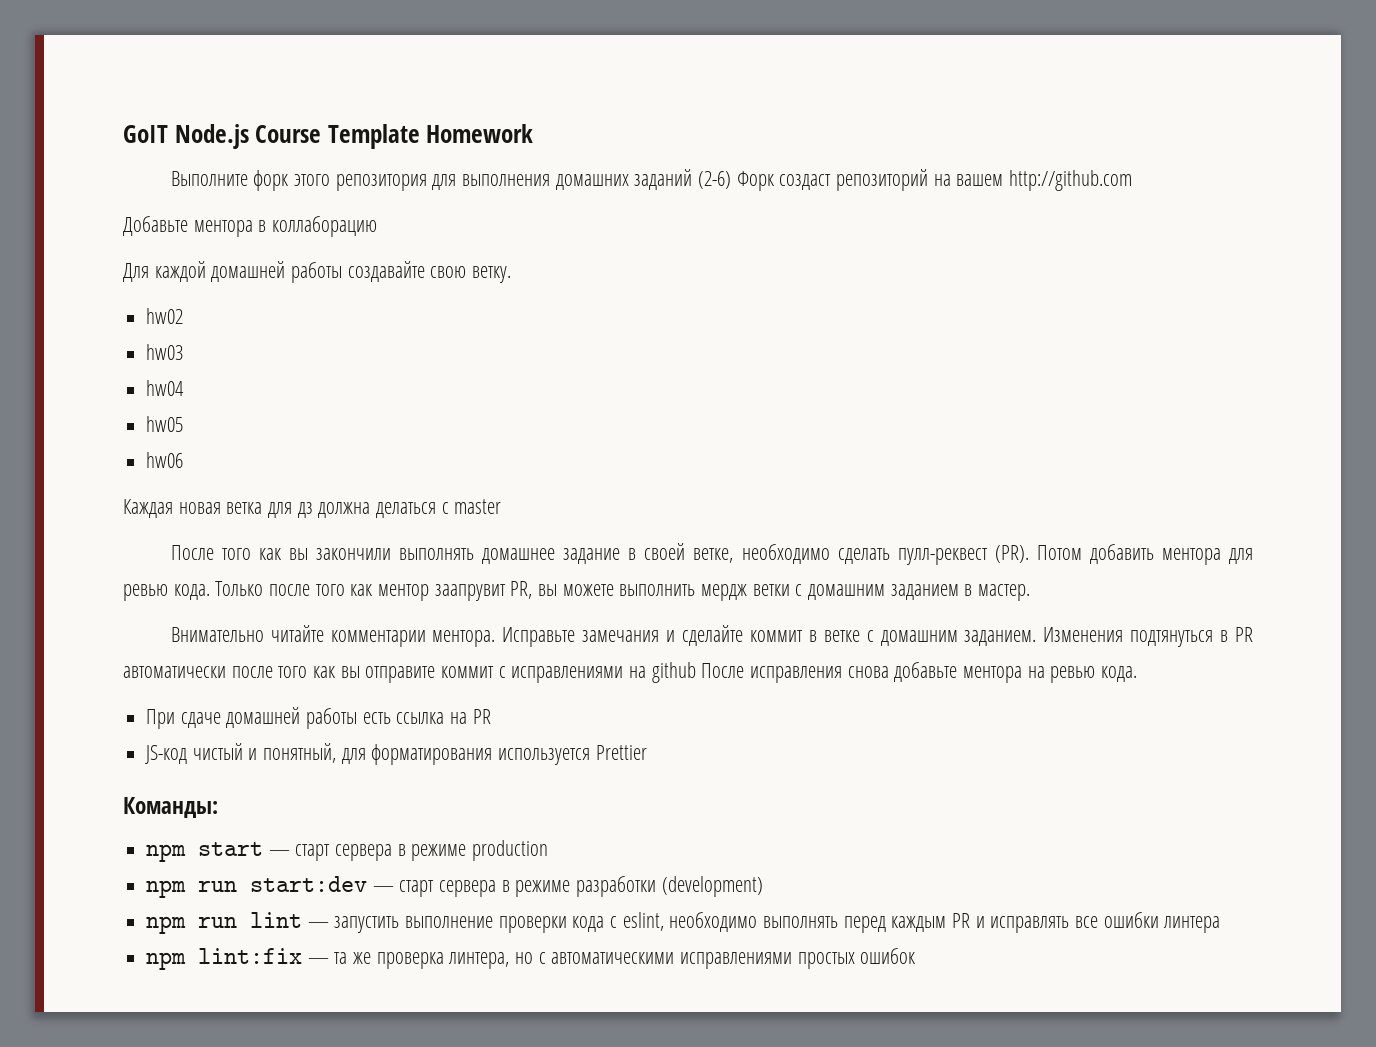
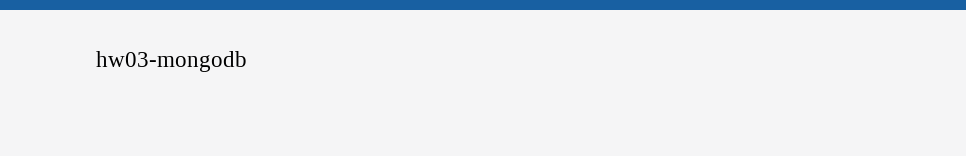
- GoIT Node.js Course Template Homework
- Выполните форк этого репозитория для выполнения домашних заданий (2-6) Форк создаст репозиторий на вашем http://github.com
- Добавьте ментора в коллаборацию
- Для каждой домашней работы создавайте свою ветку.
- hw02
- hw03
- hw04
- hw05
- hw06
- Каждая новая ветка для дз должна делаться с master
- После того как вы закончили выполнять домашнее задание в своей ветке, необходимо сделать пулл-реквест (PR). Потом добавить ментора для ревью кода. Только после того как ментор заапрувит PR, вы можете выполнить мердж ветки с домашним заданием в мастер.
- Внимательно читайте комментарии ментора. Исправьте замечания и сделайте коммит в ветке с домашним заданием. Изменения подтянуться в PR автоматически после того как вы отправите коммит с исправлениями на github После исправления снова добавьте ментора на ревью кода.
- При сдаче домашней работы есть ссылка на PR
- JS-код чистый и понятный, для форматирования используется Prettier
- Команды:
- npm start — старт сервера в режиме production
- npm run start:dev — старт сервера в режиме разработки (development)
- npm run lint — запустить выполнение проверки кода с eslint, необходимо выполнять перед каждым PR и исправлять все ошибки линтера
- npm lint:fix — та же проверка линтера, но с автоматическими исправлениями простых ошибок
+ hw03-mongodb

